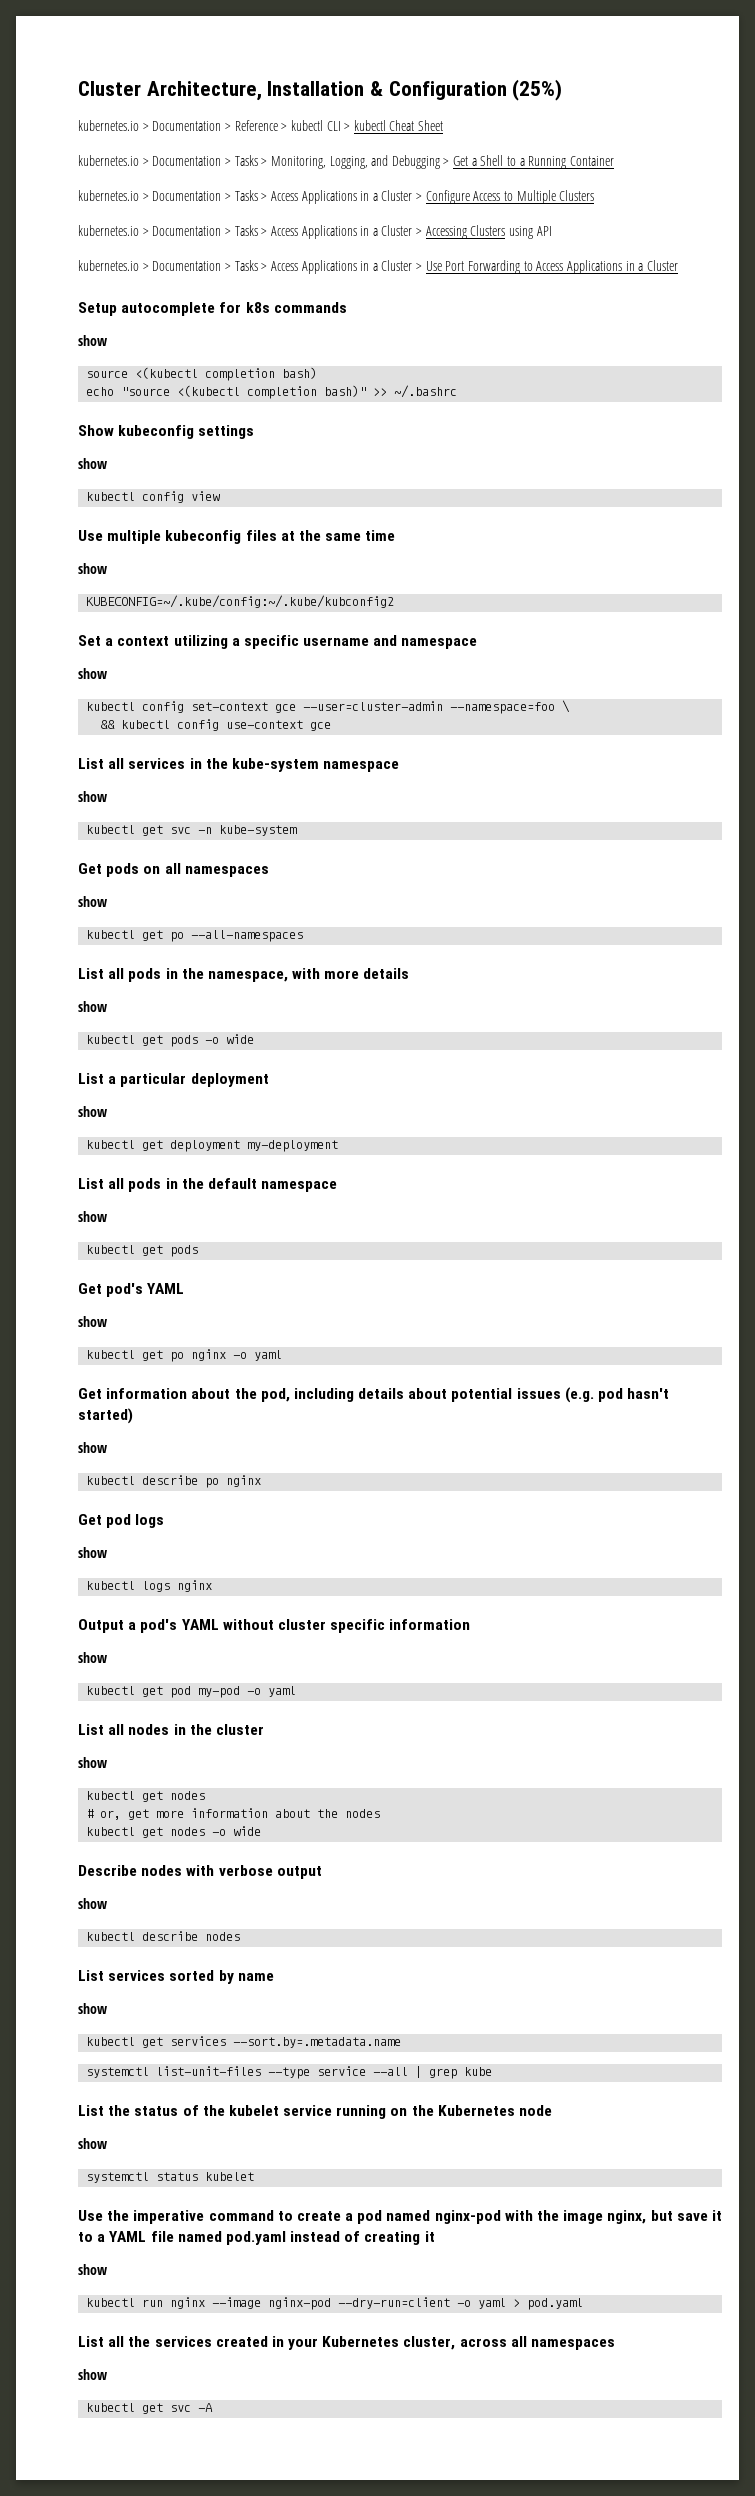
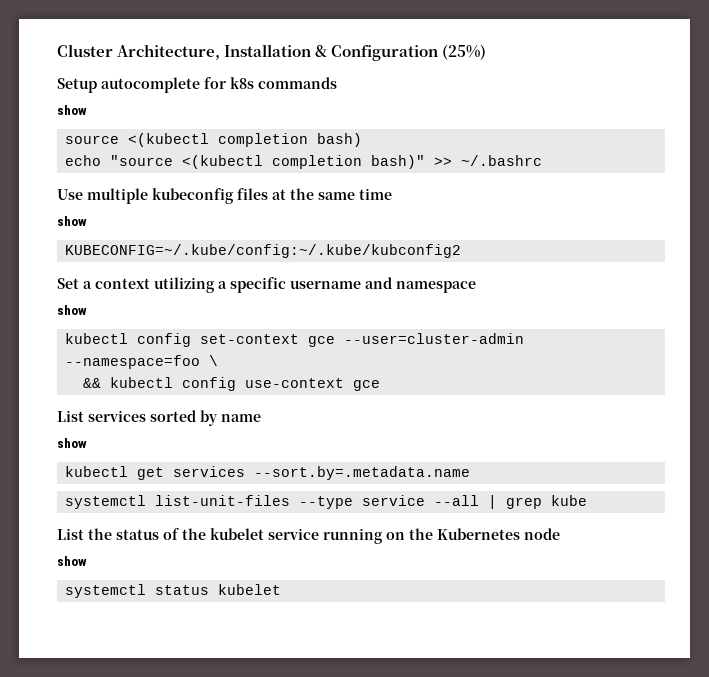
- kubernetes.io > Documentation > Reference > kubectl CLI > kubectl Cheat Sheet
- kubernetes.io > Documentation > Tasks > Monitoring, Logging, and Debugging > Get a Shell to a Running Container
- kubernetes.io > Documentation > Tasks > Access Applications in a Cluster > Configure Access to Multiple Clusters
- kubernetes.io > Documentation > Tasks > Access Applications in a Cluster > Accessing Clusters using API
- kubernetes.io > Documentation > Tasks > Access Applications in a Cluster > Use Port Forwarding to Access Applications in a Cluster
- Show kubeconfig settings
- show
- kubectl config view
- List all services in the kube-system namespace
- show
- kubectl get svc -n kube-system
- Get pods on all namespaces
- show
- kubectl get po --all-namespaces
- List all pods in the namespace, with more details
- show
- kubectl get pods -o wide
- List a particular deployment
- show
- kubectl get deployment my-deployment
- List all pods in the default namespace
- show
- kubectl get pods
- Get pod's YAML
- show
- kubectl get po nginx -o yaml
- Get information about the pod, including details about potential issues (e.g. pod hasn't started)
- show
- kubectl describe po nginx
- Get pod logs
- show
- kubectl logs nginx
- Output a pod's YAML without cluster specific information
- show
- kubectl get pod my-pod -o yaml
- List all nodes in the cluster
- show
- kubectl get nodes
- # or, get more information about the nodes
- kubectl get nodes -o wide
- Describe nodes with verbose output
- show
- kubectl describe nodes
- Use the imperative command to create a pod named nginx-pod with the image nginx, but save it to a YAML file named pod.yaml instead of creating it
- show
- kubectl run nginx --image nginx-pod --dry-run=client -o yaml > pod.yaml
- List all the services created in your Kubernetes cluster, across all namespaces
- show
- kubectl get svc -A

